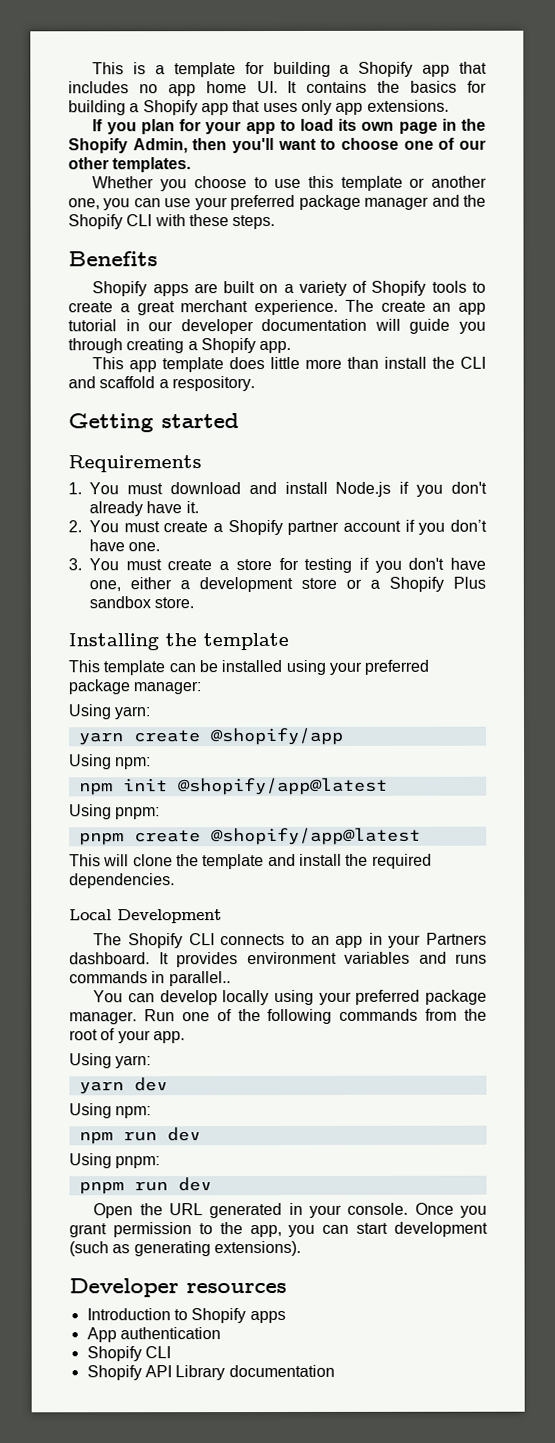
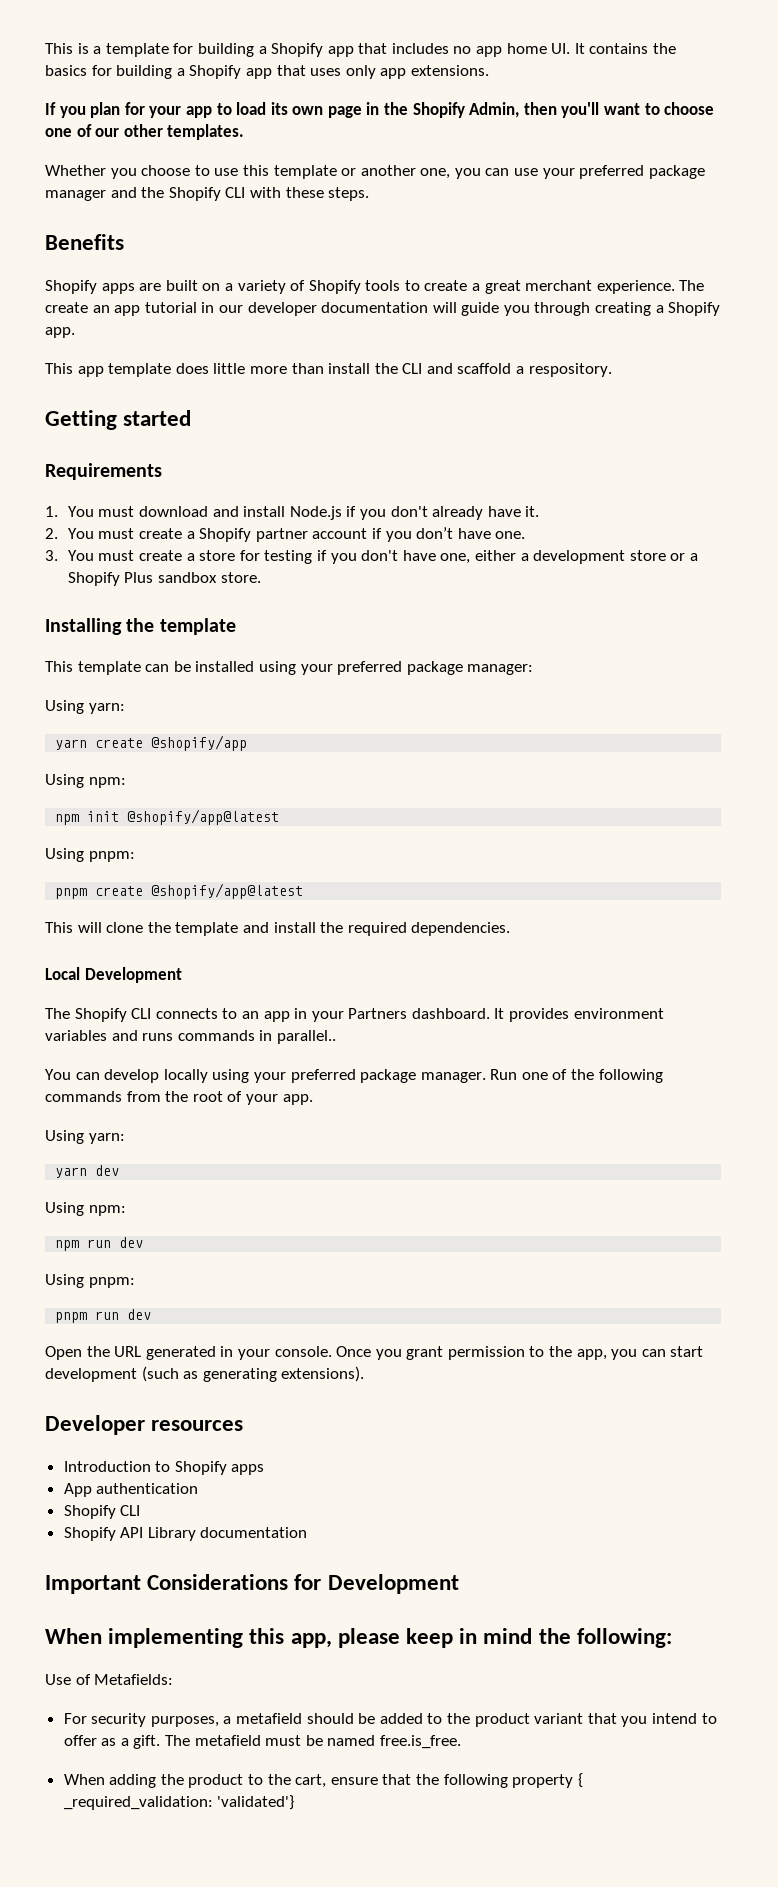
+ Important Considerations for Development
+ When implementing this app, please keep in mind the following:
+ Use of Metafields:
+ For security purposes, a metafield should be added to the product variant that you intend to offer as a gift. The metafield must be named free.is_free.
+ When adding the product to the cart, ensure that the following property { _required_validation: 'validated'}

